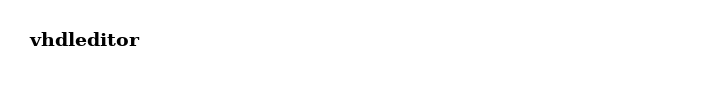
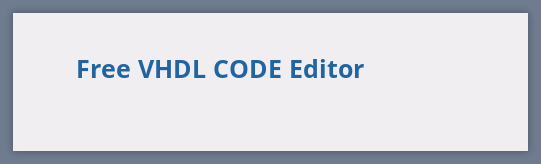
- vhdleditor
+ Free VHDL CODE Editor

